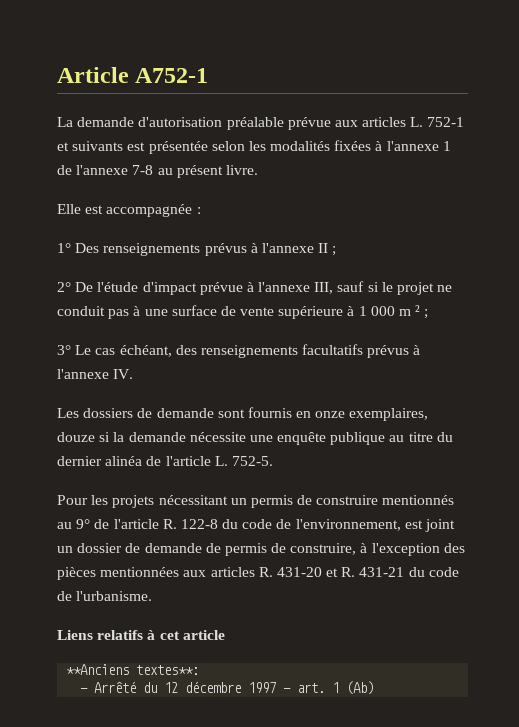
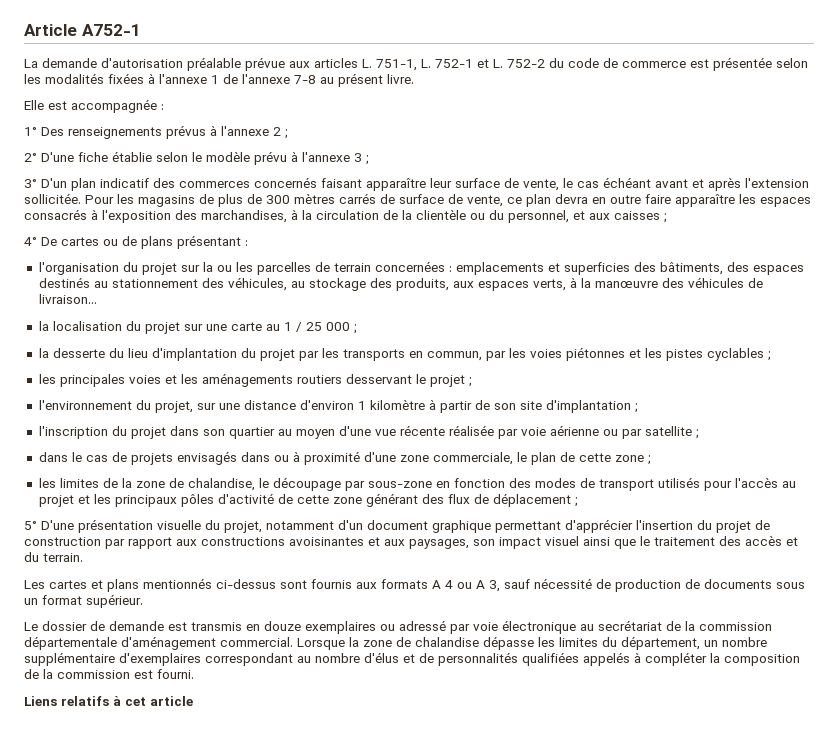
- La demande d'autorisation préalable prévue aux articles L. 752-1 et suivants est présentée selon les modalités fixées à l'annexe 1 de l'annexe 7-8 au présent livre.
+ La demande d'autorisation préalable prévue aux articles L. 751-1, L. 752-1 et L. 752-2 du code de commerce est présentée selon les modalités fixées à l'annexe 1 de l'annexe 7-8 au présent livre.
- 1° Des renseignements prévus à l'annexe II ;
+ 1° Des renseignements prévus à l'annexe 2 ;
- 2° De l'étude d'impact prévue à l'annexe III, sauf si le projet ne conduit pas à une surface de vente supérieure à 1 000 m ² ;
- 3° Le cas échéant, des renseignements facultatifs prévus à l'annexe IV.
- Les dossiers de demande sont fournis en onze exemplaires, douze si la demande nécessite une enquête publique au titre du dernier alinéa de l'article L. 752-5.
- Pour les projets nécessitant un permis de construire mentionnés au 9° de l'article R. 122-8 du code de l'environnement, est joint un dossier de demande de permis de construire, à l'exception des pièces mentionnées aux articles R. 431-20 et R. 431-21 du code de l'urbanisme.
+ 2° D'une fiche établie selon le modèle prévu à l'annexe 3 ;
+ 3° D'un plan indicatif des commerces concernés faisant apparaître leur surface de vente, le cas échéant avant et après l'extension sollicitée. Pour les magasins de plus de 300 mètres carrés de surface de vente, ce plan devra en outre faire apparaître les espaces consacrés à l'exposition des marchandises, à la circulation de la clientèle ou du personnel, et aux caisses ;
+ 4° De cartes ou de plans présentant :
+ l'organisation du projet sur la ou les parcelles de terrain concernées : emplacements et superficies des bâtiments, des espaces destinés au stationnement des véhicules, au stockage des produits, aux espaces verts, à la manœuvre des véhicules de livraison...
+ la localisation du projet sur une carte au 1 / 25 000 ;
+ la desserte du lieu d'implantation du projet par les transports en commun, par les voies piétonnes et les pistes cyclables ;
+ les principales voies et les aménagements routiers desservant le projet ;
+ l'environnement du projet, sur une distance d'environ 1 kilomètre à partir de son site d'implantation ;
+ l'inscription du projet dans son quartier au moyen d'une vue récente réalisée par voie aérienne ou par satellite ;
+ dans le cas de projets envisagés dans ou à proximité d'une zone commerciale, le plan de cette zone ;
+ les limites de la zone de chalandise, le découpage par sous-zone en fonction des modes de transport utilisés pour l'accès au projet et les principaux pôles d'activité de cette zone générant des flux de déplacement ;
+ 5° D'une présentation visuelle du projet, notamment d'un document graphique permettant d'apprécier l'insertion du projet de construction par rapport aux constructions avoisinantes et aux paysages, son impact visuel ainsi que le traitement des accès et du terrain.
+ Les cartes et plans mentionnés ci-dessus sont fournis aux formats A 4 ou A 3, sauf nécessité de production de documents sous un format supérieur.
+ Le dossier de demande est transmis en douze exemplaires ou adressé par voie électronique au secrétariat de la commission départementale d'aménagement commercial. Lorsque la zone de chalandise dépasse les limites du département, un nombre supplémentaire d'exemplaires correspondant au nombre d'élus et de personnalités qualifiées appelés à compléter la composition de la commission est fourni.
- **Anciens textes**:
- - Arrêté du 12 décembre 1997 - art. 1 (Ab)

